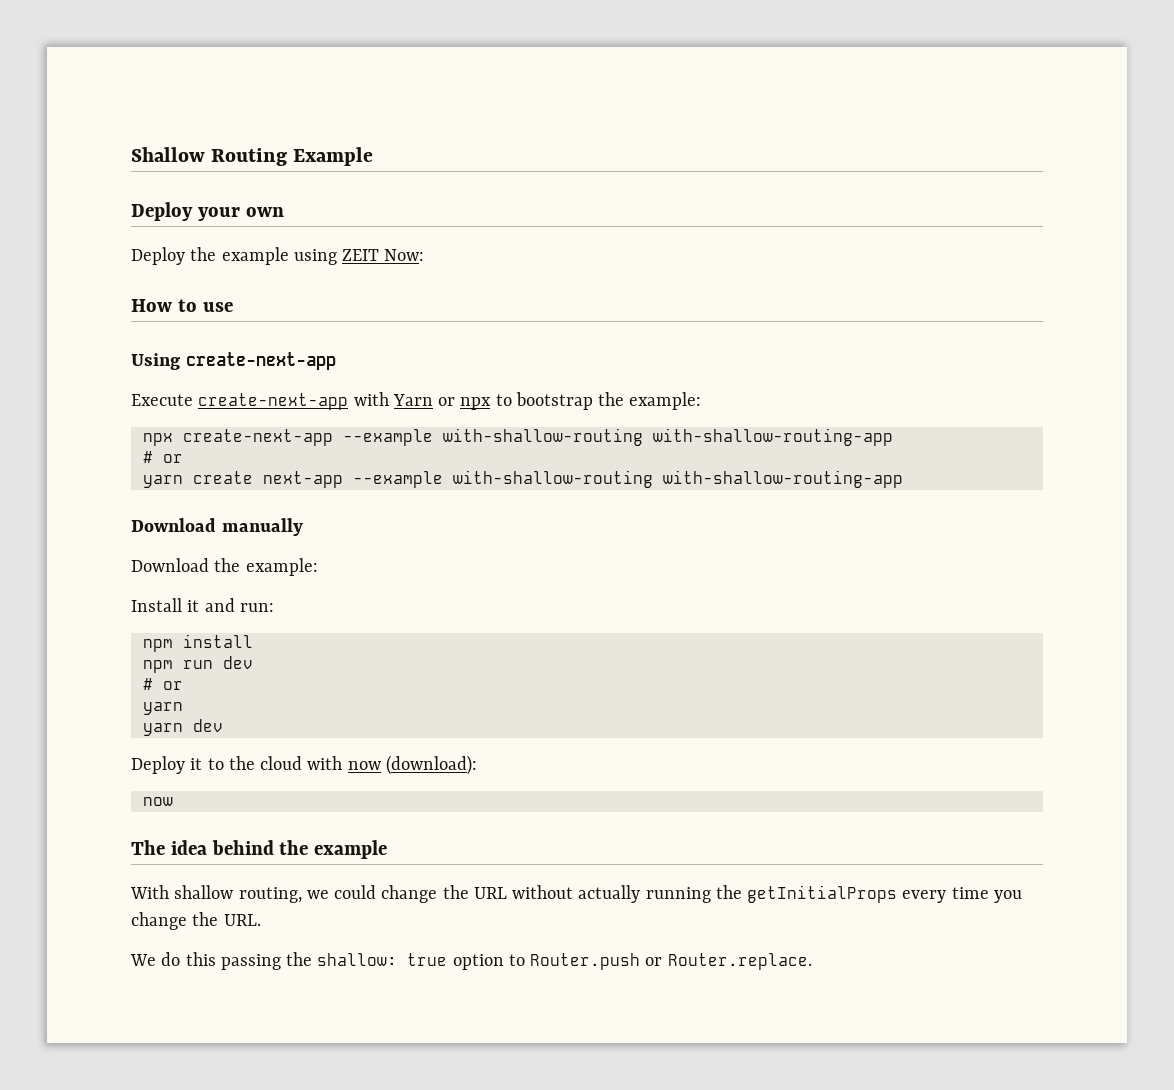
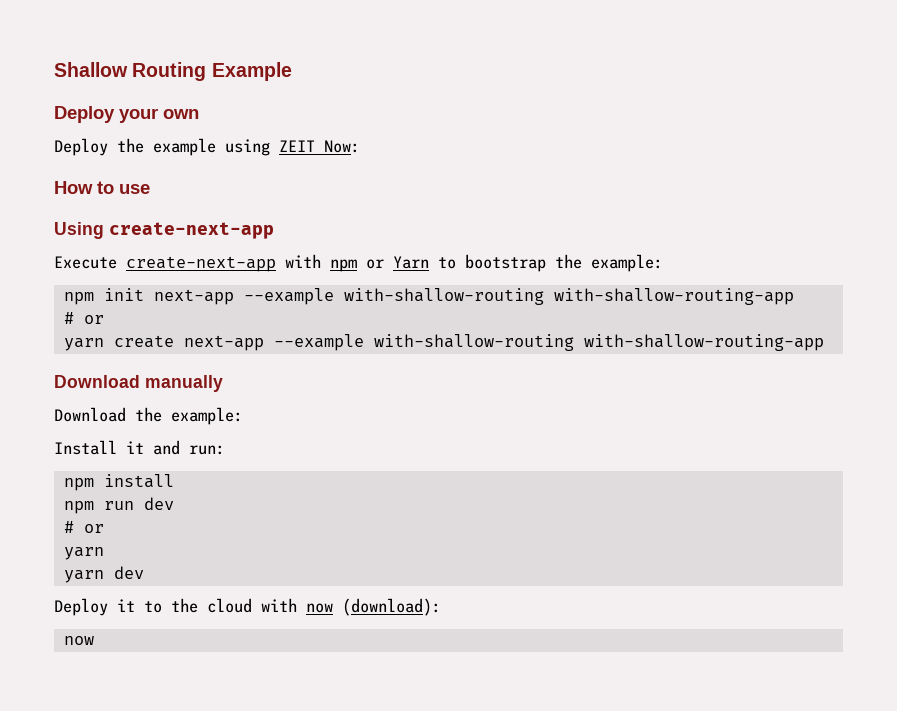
- Execute create-next-app with Yarn or npx to bootstrap the example:
+ Execute create-next-app with npm or Yarn to bootstrap the example:
- npx create-next-app --example with-shallow-routing with-shallow-routing-app
+ npm init next-app --example with-shallow-routing with-shallow-routing-app
- The idea behind the example
- With shallow routing, we could change the URL without actually running the getInitialProps every time you change the URL.
- We do this passing the shallow: true option to Router.push or Router.replace.

